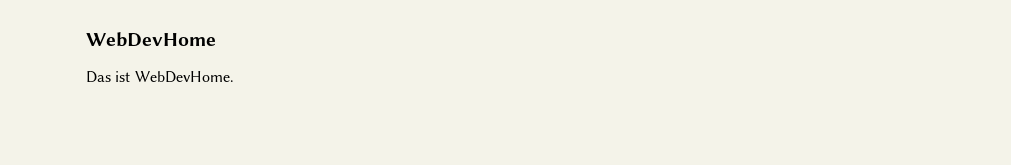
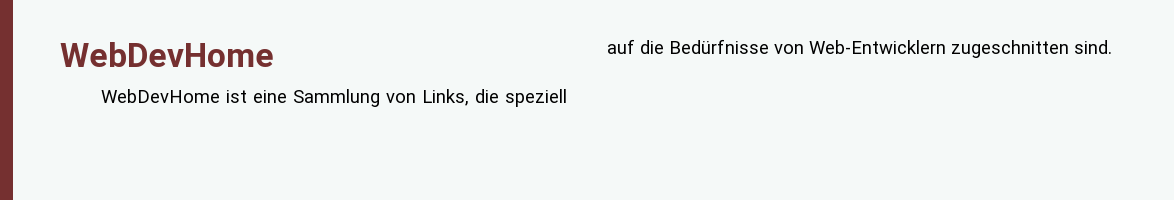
- Das ist WebDevHome.
+ WebDevHome ist eine Sammlung von Links, die speziell auf die Bedürfnisse von Web-Entwicklern zugeschnitten sind.

